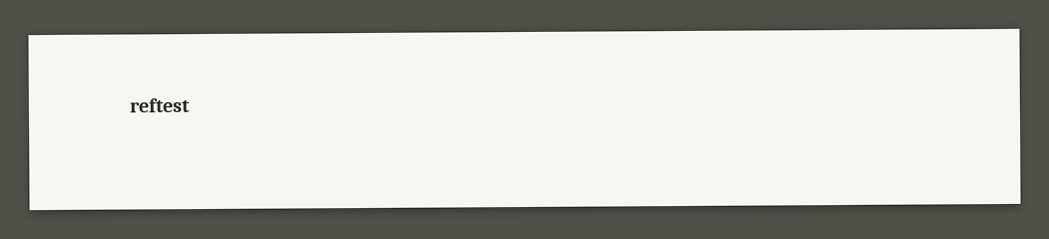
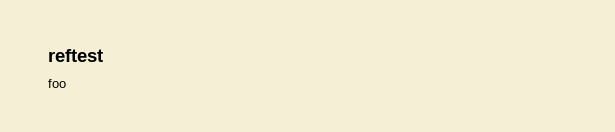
+ foo

